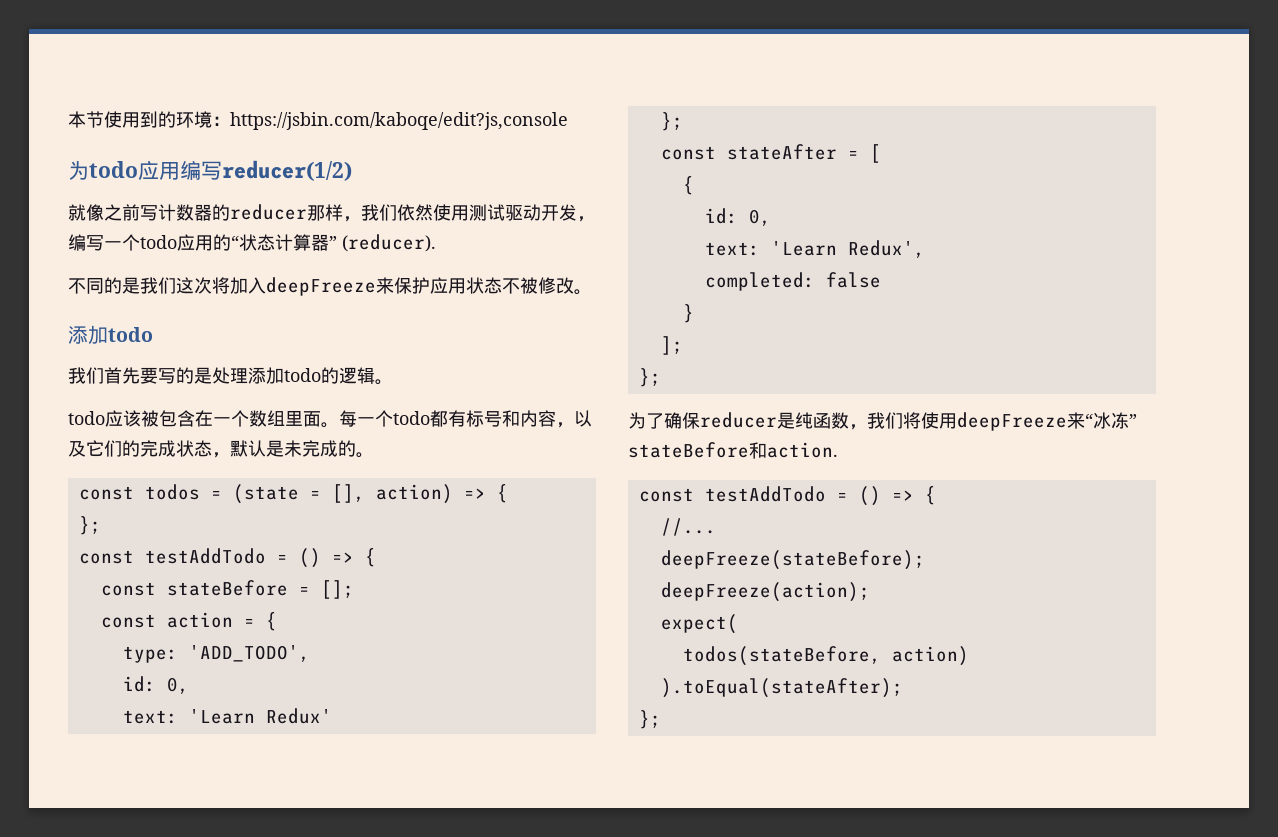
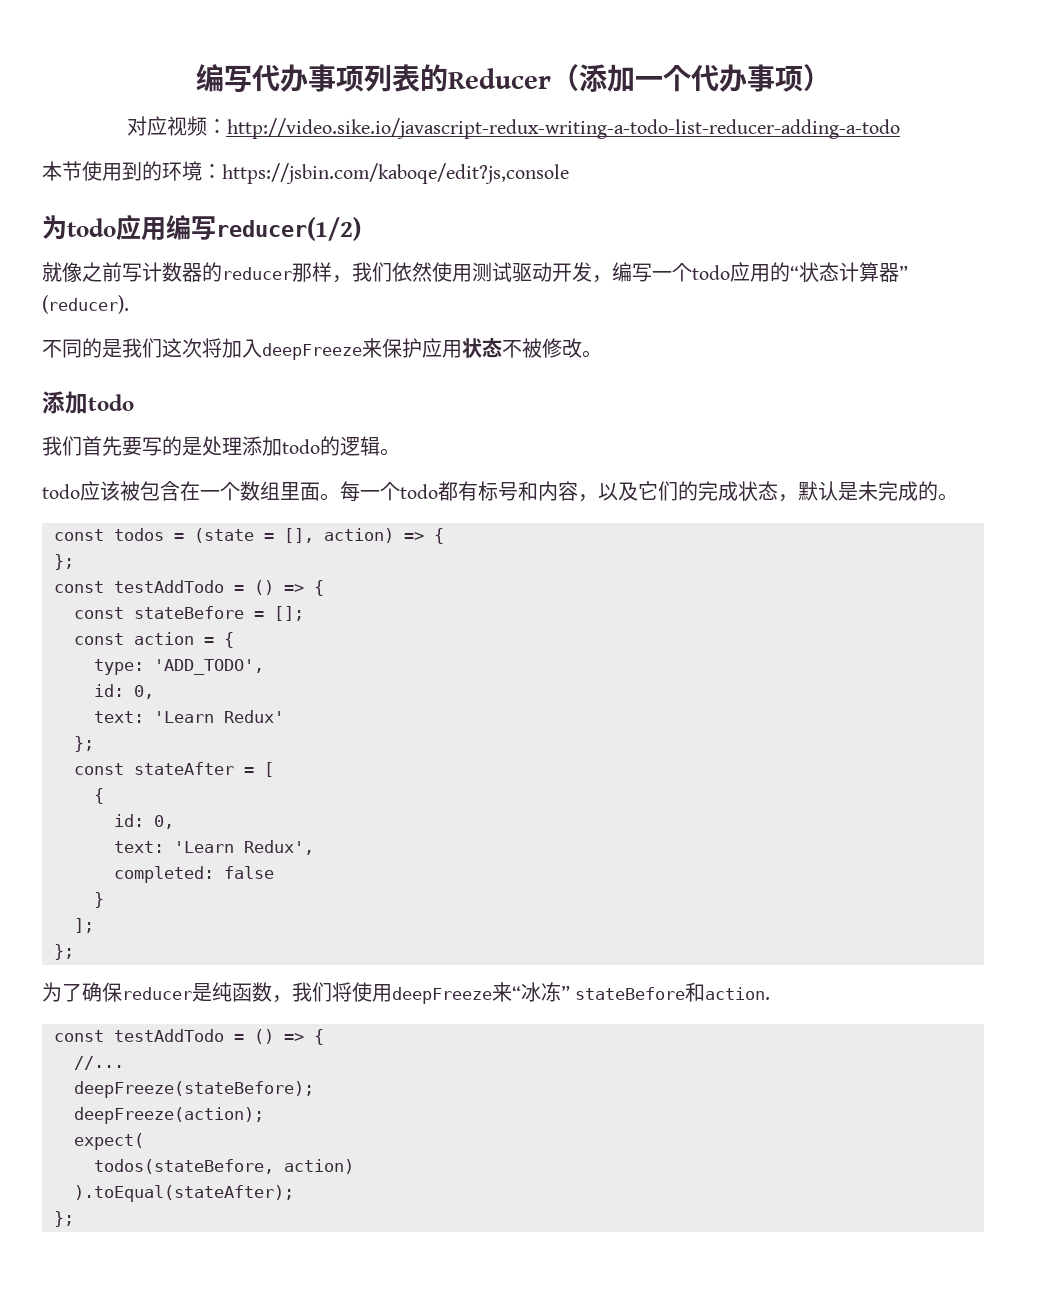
+ 编写代办事项列表的Reducer（添加一个代办事项）
+ 对应视频：http://video.sike.io/javascript-redux-writing-a-todo-list-reducer-adding-a-todo

